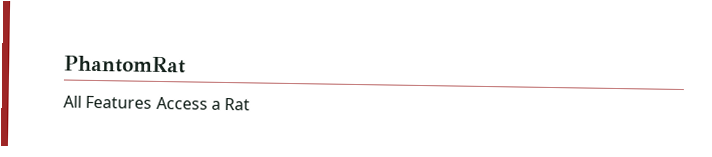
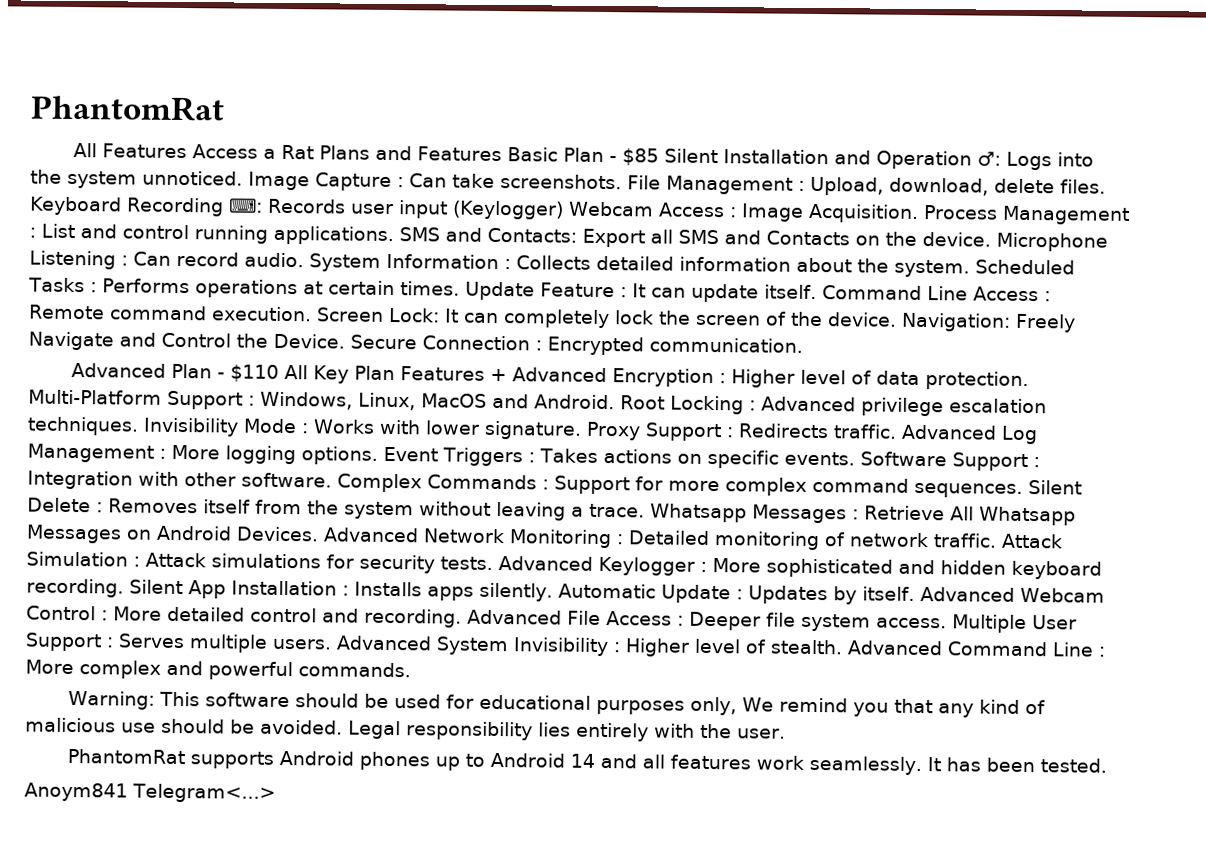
- All Features Access a Rat
+ All Features Access a Rat Plans and Features Basic Plan - $85 Silent Installation and Operation ♂: Logs into the system unnoticed. Image Capture : Can take screenshots. File Management : Upload, download, delete files. Keyboard Recording ⌨: Records user input (Keylogger) Webcam Access : Image Acquisition. Process Management : List and control running applications. SMS and Contacts: Export all SMS and Contacts on the device. Microphone Listening : Can record audio. System Information : Collects detailed information about the system. Scheduled Tasks : Performs operations at certain times. Update Feature : It can update itself. Command Line Access : Remote command execution. Screen Lock: It can completely lock the screen of the device. Navigation: Freely Navigate and Control the Device. Secure Connection : Encrypted communication.
+ Advanced Plan - $110 All Key Plan Features + Advanced Encryption : Higher level of data protection. Multi-Platform Support : Windows, Linux, MacOS and Android. Root Locking : Advanced privilege escalation techniques. Invisibility Mode : Works with lower signature. Proxy Support : Redirects traffic. Advanced Log Management : More logging options. Event Triggers : Takes actions on specific events. Software Support : Integration with other software. Complex Commands : Support for more complex command sequences. Silent Delete : Removes itself from the system without leaving a trace. Whatsapp Messages : Retrieve All Whatsapp Messages on Android Devices. Advanced Network Monitoring : Detailed monitoring of network traffic. Attack Simulation : Attack simulations for security tests. Advanced Keylogger : More sophisticated and hidden keyboard recording. Silent App Installation : Installs apps silently. Automatic Update : Updates by itself. Advanced Webcam Control : More detailed control and recording. Advanced File Access : Deeper file system access. Multiple User Support : Serves multiple users. Advanced System Invisibility : Higher level of stealth. Advanced Command Line : More complex and powerful commands.
+ Warning: This software should be used for educational purposes only, We remind you that any kind of malicious use should be avoided. Legal responsibility lies entirely with the user.
+ PhantomRat supports Android phones up to Android 14 and all features work seamlessly. It has been tested.
+ Anoym841 Telegram<...>

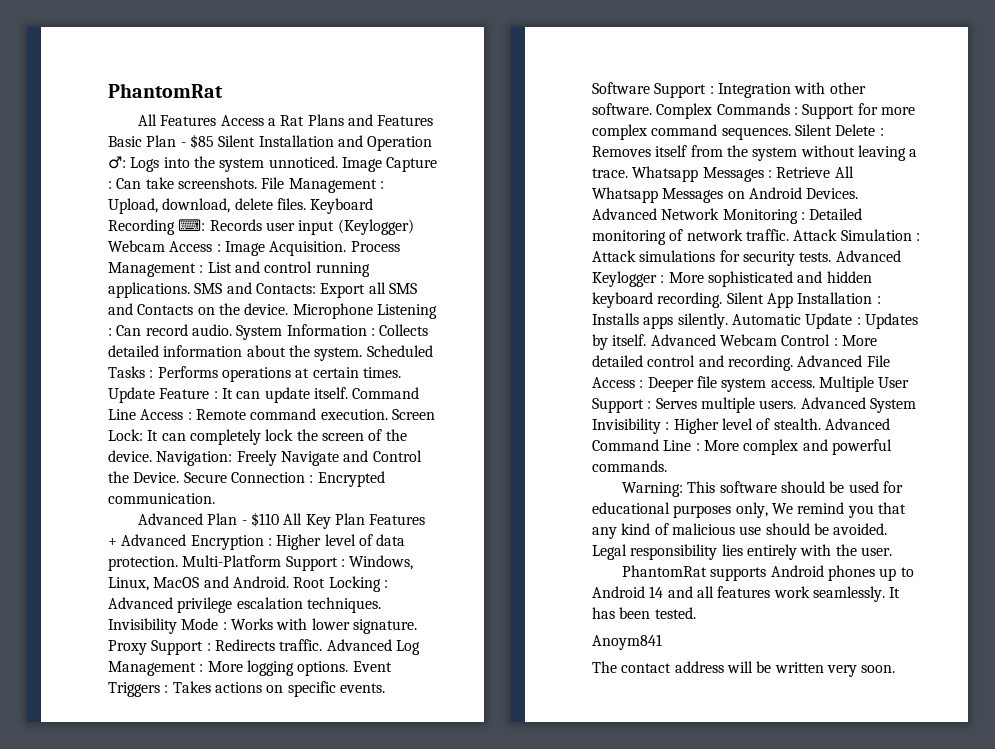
- Anoym841 Telegram<...>
+ Anoym841
+ The contact address will be written very soon.

